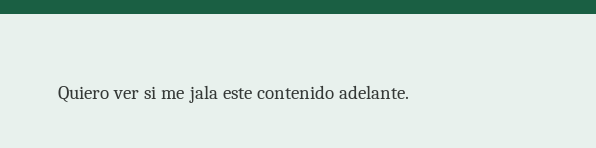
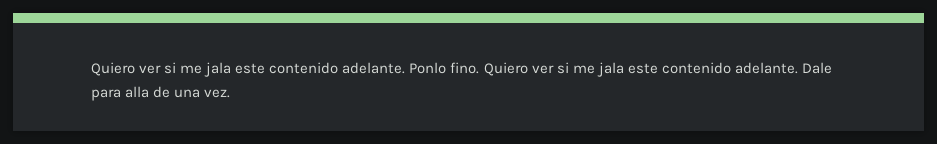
- Quiero ver si me jala este contenido adelante.
+ Quiero ver si me jala este contenido adelante. Ponlo fino. Quiero ver si me jala este contenido adelante. Dale para alla de una vez.

